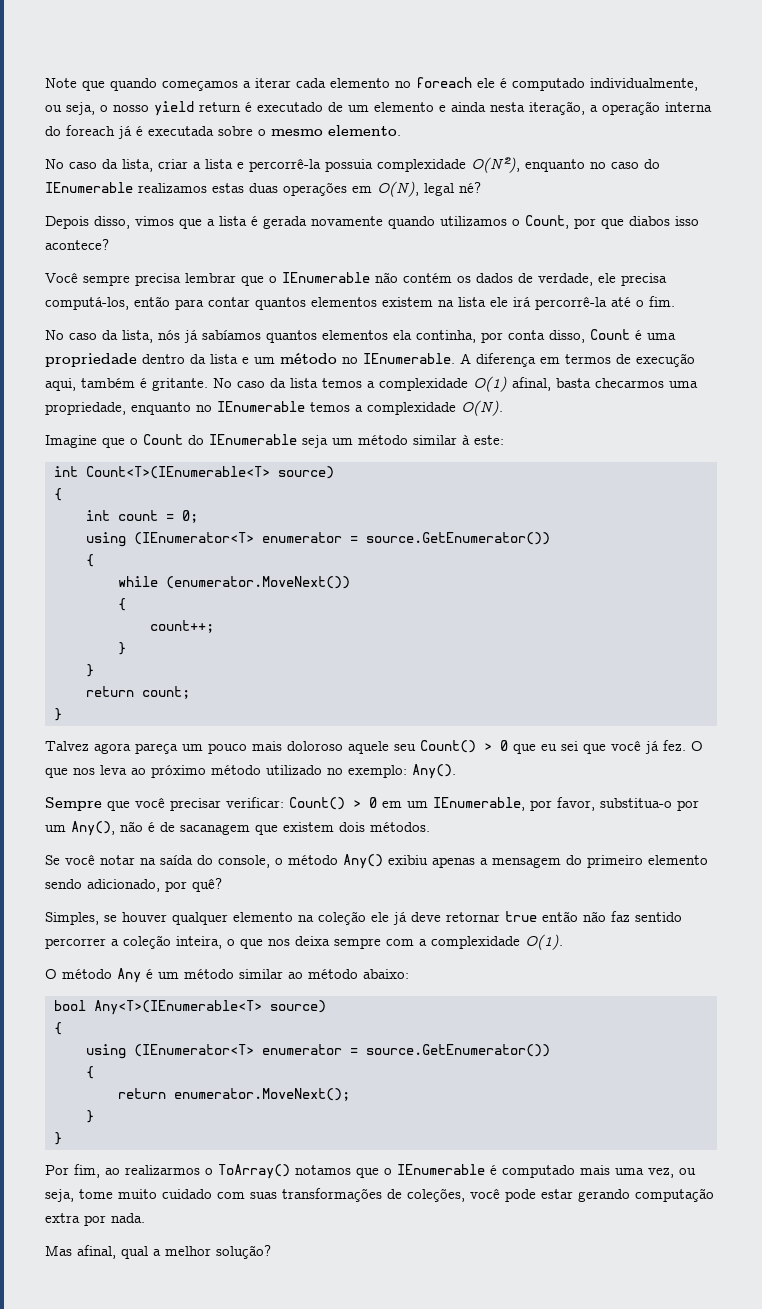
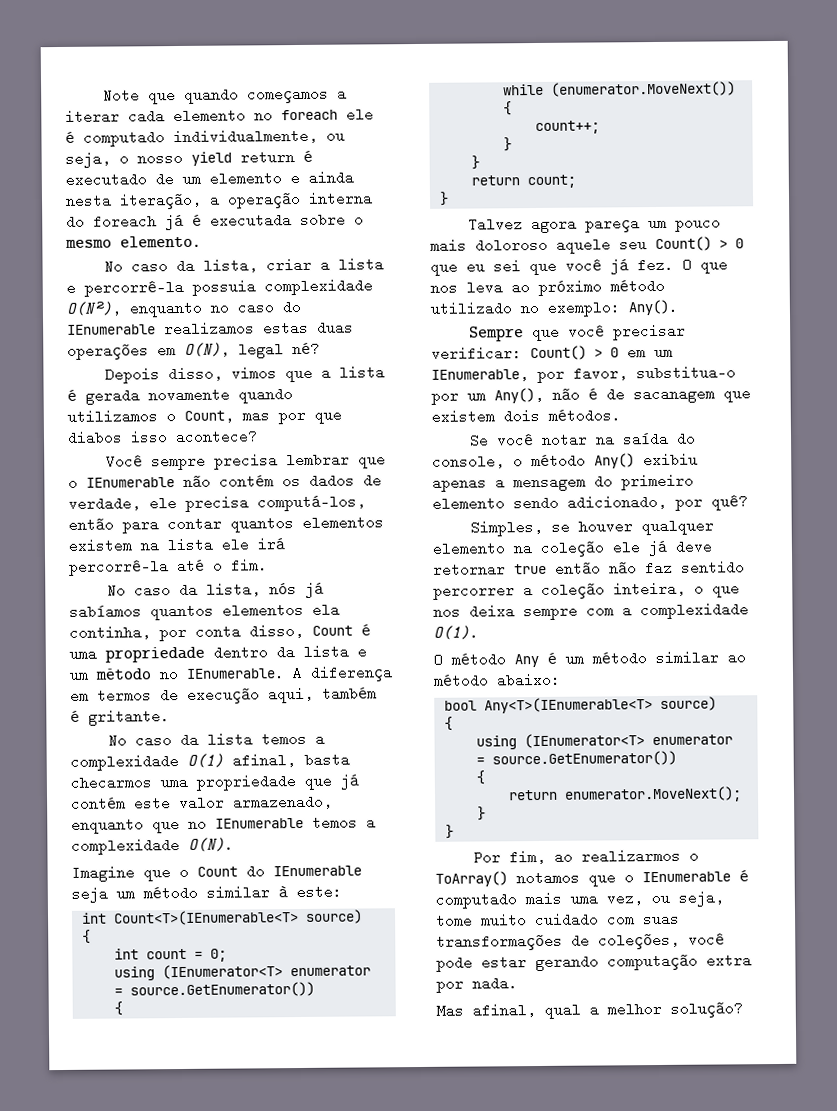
- Depois disso, vimos que a lista é gerada novamente quando utilizamos o Count, por que diabos isso acontece?
+ Depois disso, vimos que a lista é gerada novamente quando utilizamos o Count, mas por que diabos isso acontece?
- A diferença em termos de execução aqui, também é gritante. No caso da lista temos a complexidade O(1) afinal, basta checarmos uma propriedade, enquanto no IEnumerable temos a complexidade O(N).
+ A diferença em termos de execução aqui, também é gritante.
+ No caso da lista temos a complexidade O(1) afinal, basta checarmos uma propriedade que já contém este valor armazenado, enquanto que no IEnumerable temos a complexidade O(N).

